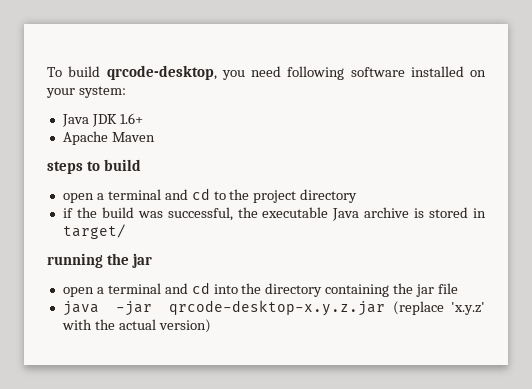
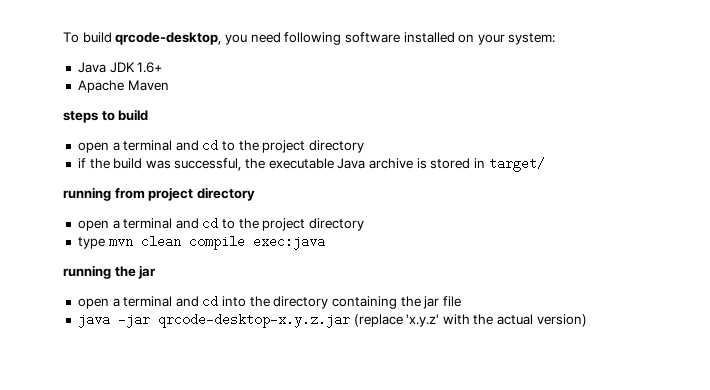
+ running from project directory
+ open a terminal and cd to the project directory
+ type mvn clean compile exec:java

